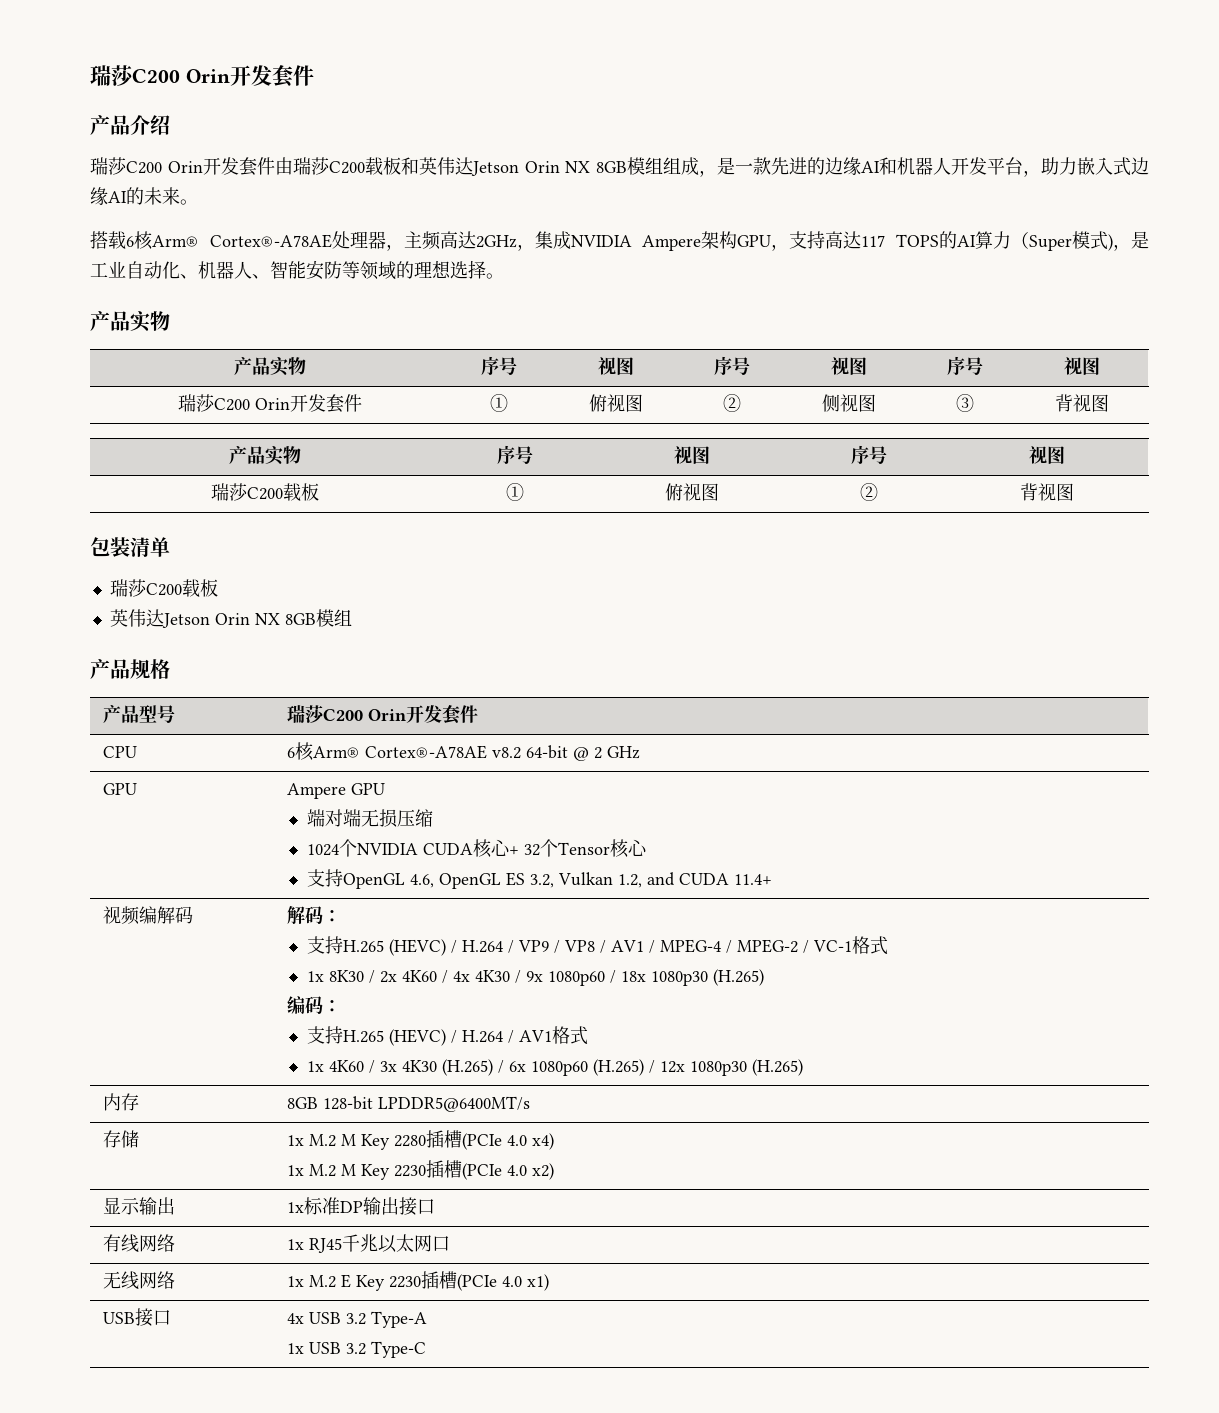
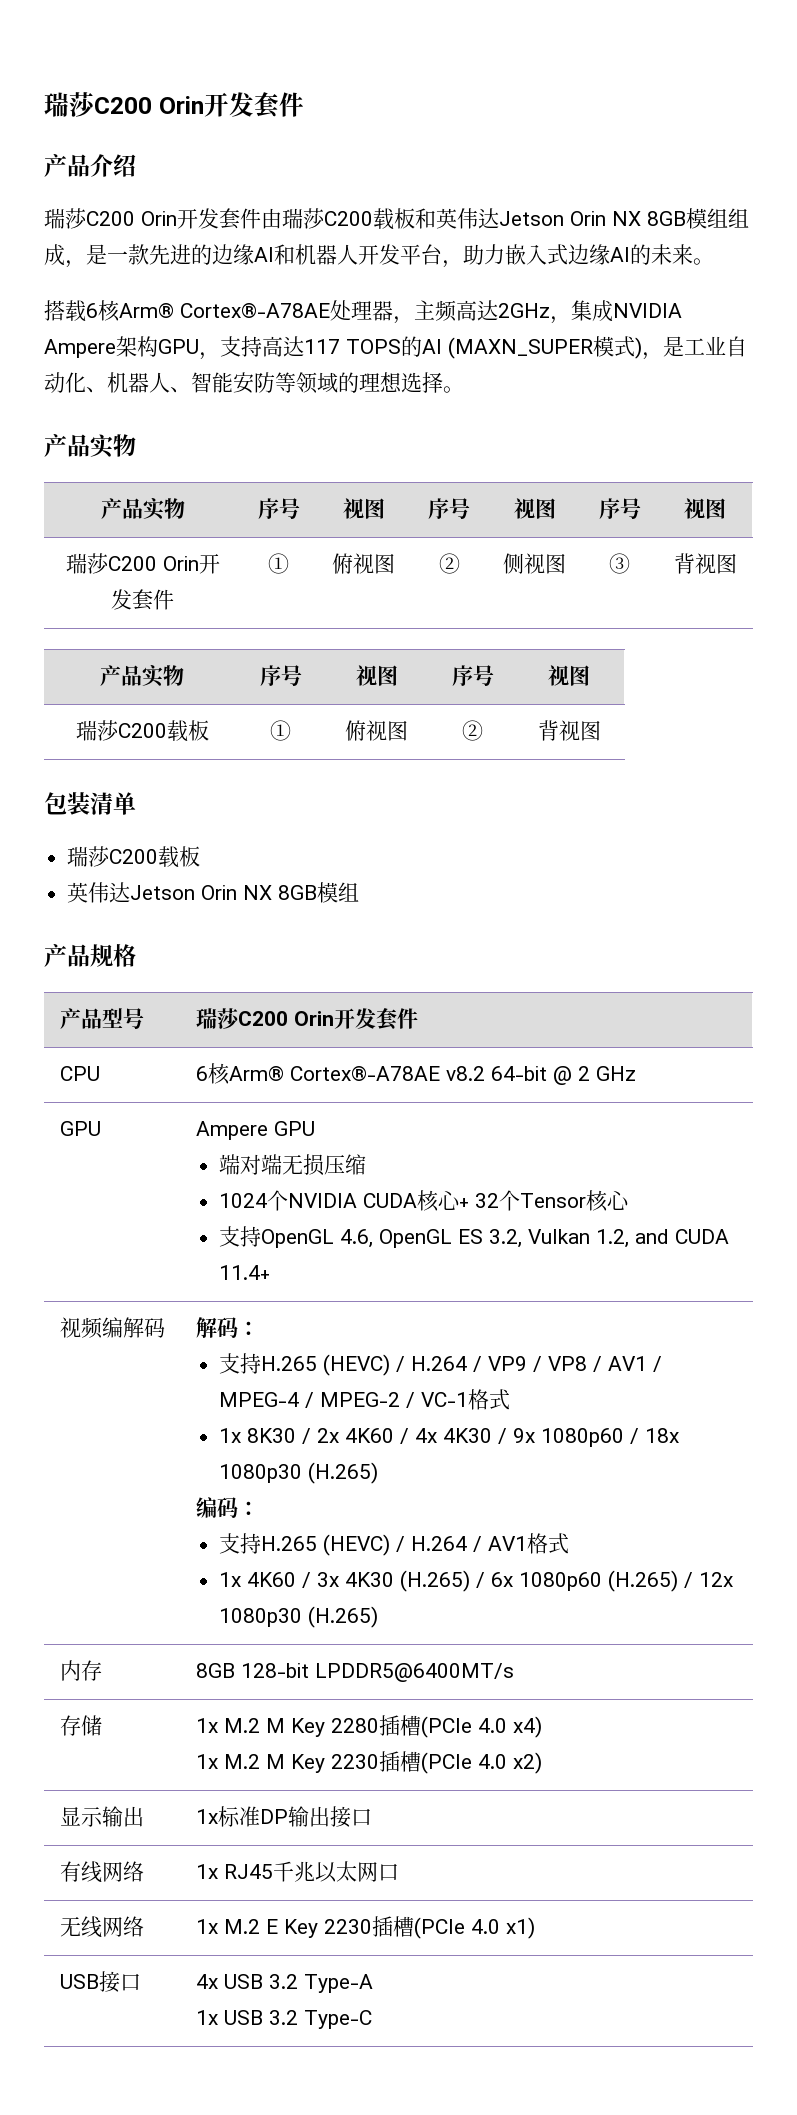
- 搭载6核Arm® Cortex®-A78AE处理器，主频高达2GHz，集成NVIDIA Ampere架构GPU，支持高达117 TOPS的AI算力（Super模式)，是工业自动化、机器人、智能安防等领域的理想选择。
+ 搭载6核Arm® Cortex®-A78AE处理器，主频高达2GHz，集成NVIDIA Ampere架构GPU，支持高达117 TOPS的AI (MAXN_SUPER模式)，是工业自动化、机器人、智能安防等领域的理想选择。

